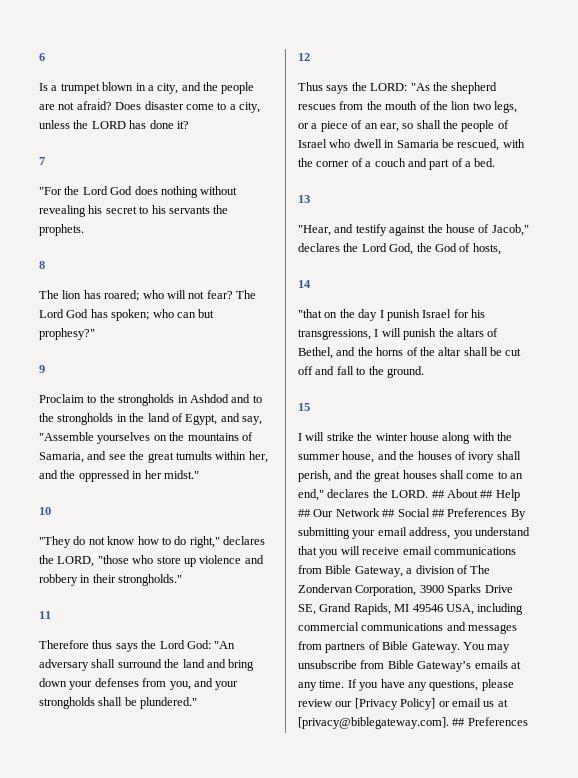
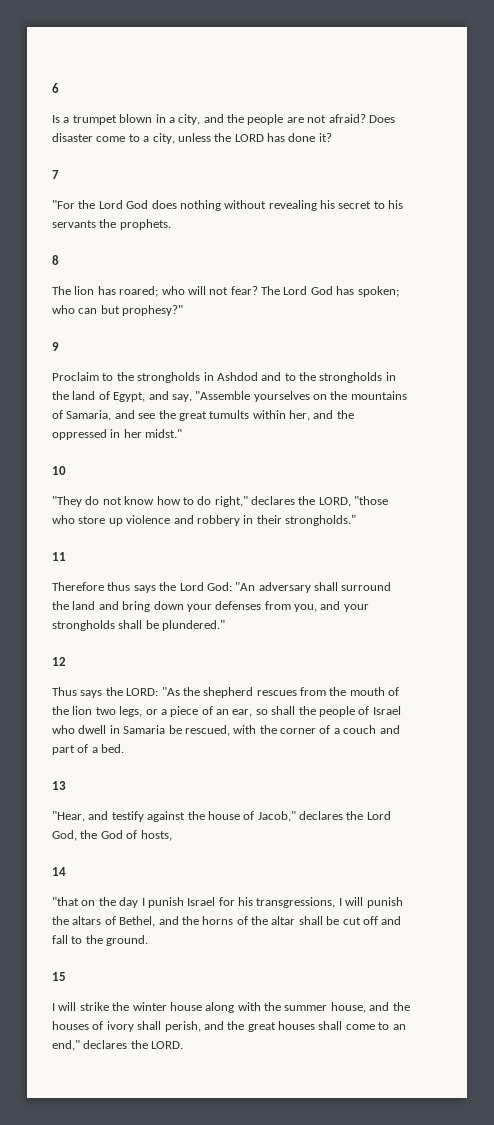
- ## About ## Help ## Our Network ## Social ## Preferences By submitting your email address, you understand that you will receive email communications from Bible Gateway, a division of The Zondervan Corporation, 3900 Sparks Drive SE, Grand Rapids, MI 49546 USA, including commercial communications and messages from partners of Bible Gateway. You may unsubscribe from Bible Gateway’s emails at any time. If you have any questions, please review our [Privacy Policy] or email us at [privacy@biblegateway.com]. ## Preferences

